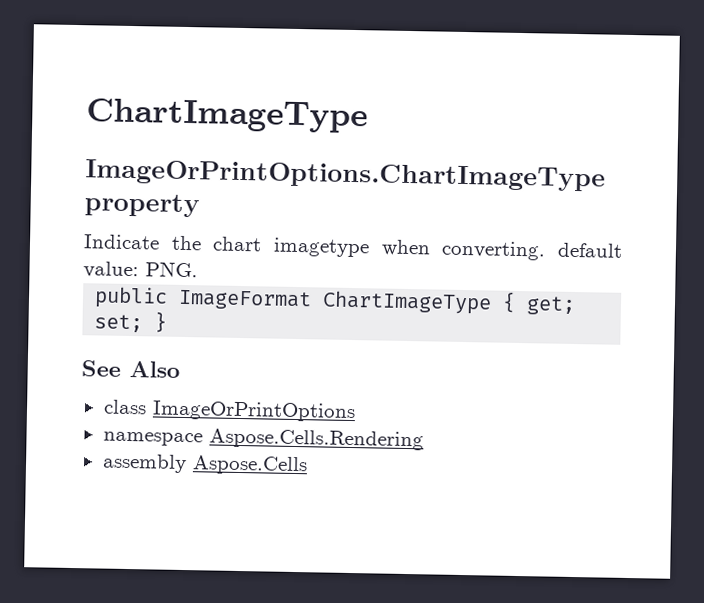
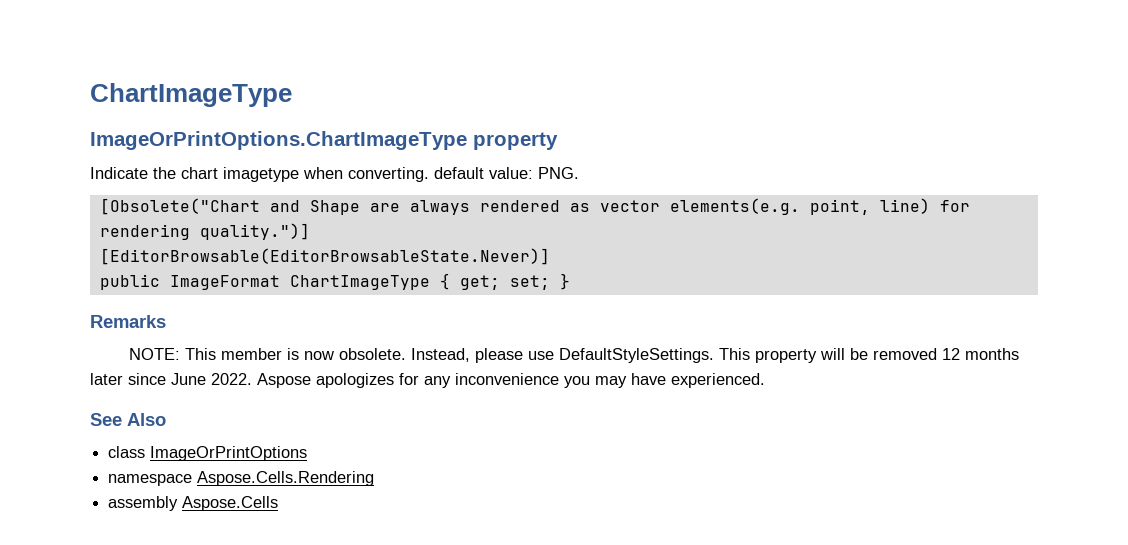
+ [Obsolete("Chart and Shape are always rendered as vector elements(e.g. point, line) for rendering quality.")]
+ [EditorBrowsable(EditorBrowsableState.Never)]
+ Remarks
+ NOTE: This member is now obsolete. Instead, please use DefaultStyleSettings. This property will be removed 12 months later since June 2022. Aspose apologizes for any inconvenience you may have experienced.

